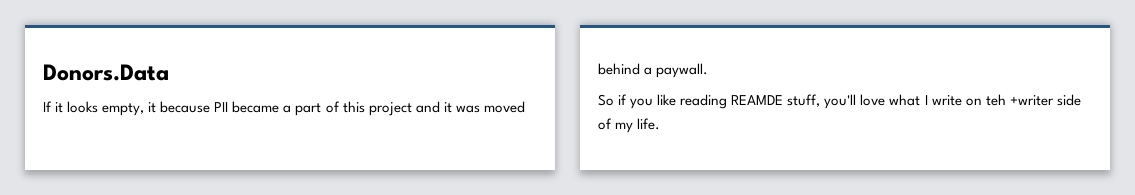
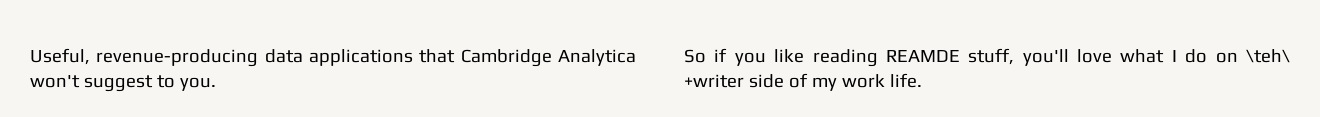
- Donors.Data
- If it looks empty, it because PII became a part of this project and it was moved behind a paywall.
+ Useful, revenue-producing data applications that Cambridge Analytica won't suggest to you.
- So if you like reading REAMDE stuff, you'll love what I write on teh +writer side of my life.
+ So if you like reading REAMDE stuff, you'll love what I do on \teh\ +writer side of my work life.

